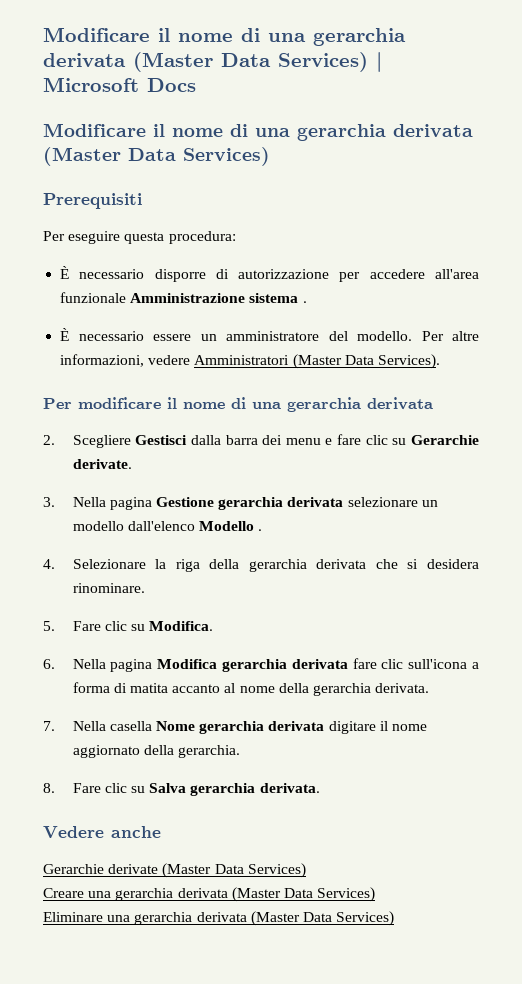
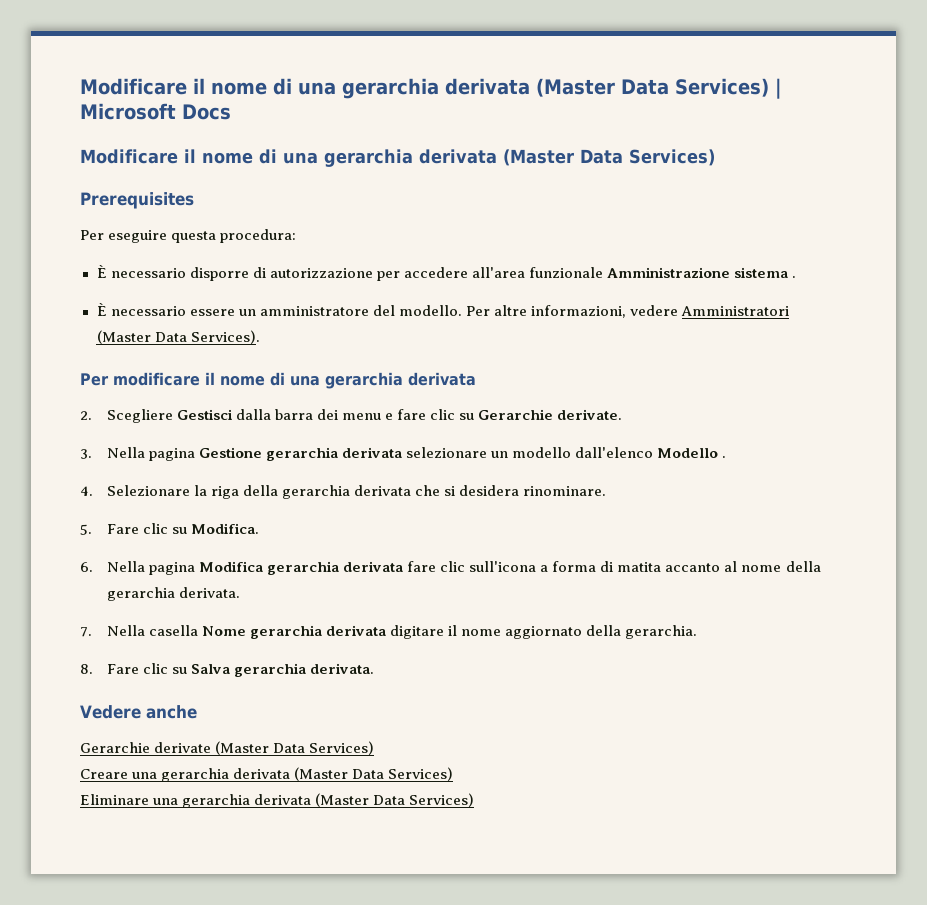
- Prerequisiti
+ Prerequisites

